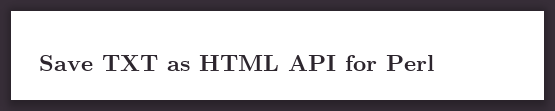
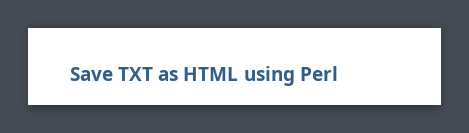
- Save TXT as HTML API for Perl
+ Save TXT as HTML using Perl

